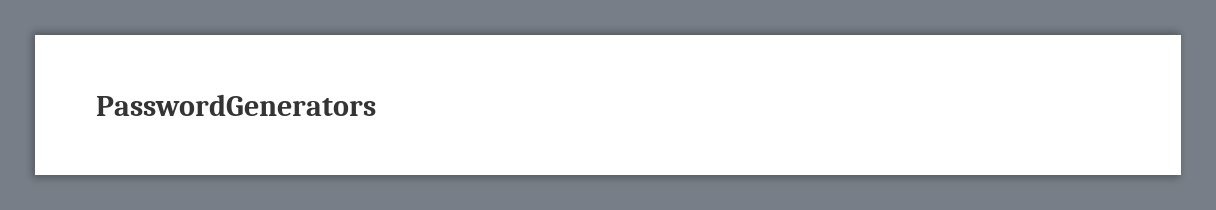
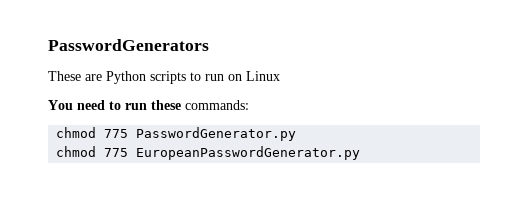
+ These are Python scripts to run on Linux
+ You need to run these commands:
+ chmod 775 PasswordGenerator.py
+ chmod 775 EuropeanPasswordGenerator.py

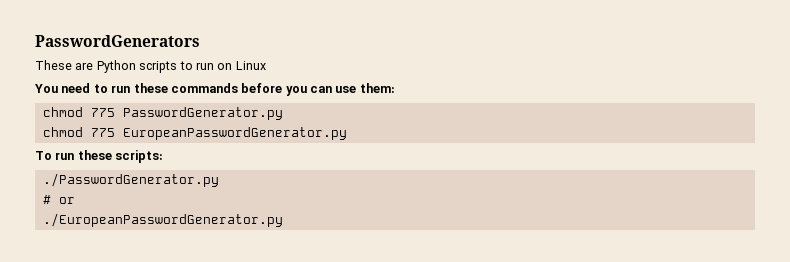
- You need to run these commands:
+ You need to run these commands before you can use them:
+ To run these scripts:
+ ./PasswordGenerator.py
+ # or
+ ./EuropeanPasswordGenerator.py

